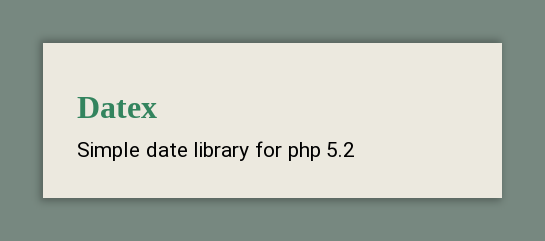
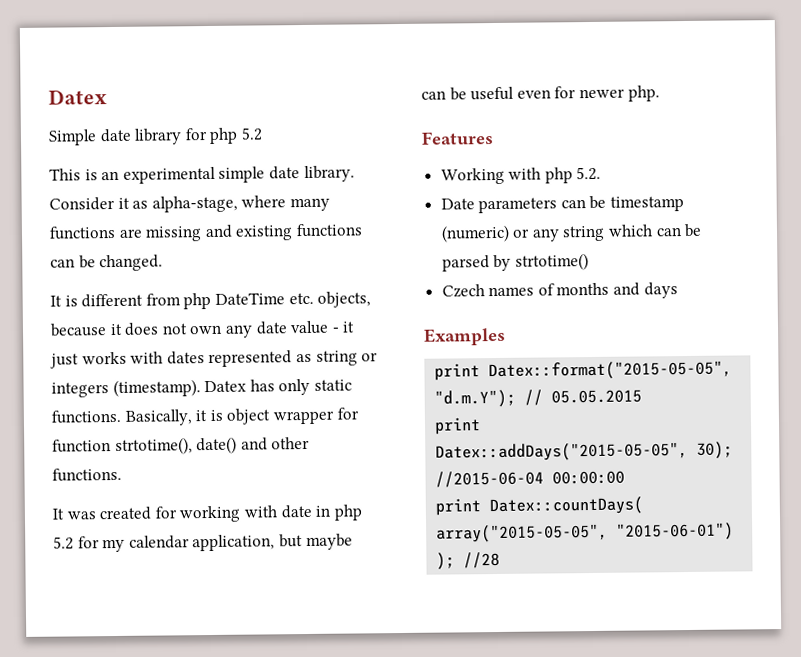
+ This is an experimental simple date library. Consider it as alpha-stage, where many functions are missing and existing functions can be changed.
+ It is different from php DateTime etc. objects, because it does not own any date value - it just works with dates represented as string or integers (timestamp). Datex has only static functions. Basically, it is object wrapper for function strtotime(), date() and other functions.
+ It was created for working with date in php 5.2 for my calendar application, but maybe can be useful even for newer php.
+ Features
+ Working with php 5.2.
+ Date parameters can be timestamp (numeric) or any string which can be parsed by strtotime()
+ Czech names of months and days
+ Examples
+ print Datex::format("2015-05-05", "d.m.Y"); // 05.05.2015
+ print Datex::addDays("2015-05-05", 30); //2015-06-04 00:00:00
+ print Datex::countDays( array("2015-05-05", "2015-06-01") ); //28

